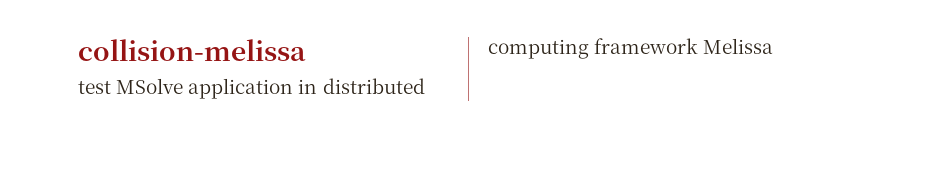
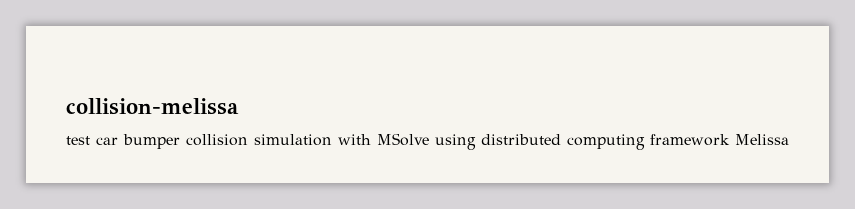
- test MSolve application in distributed computing framework Melissa
+ test car bumper collision simulation with MSolve using distributed computing framework Melissa

